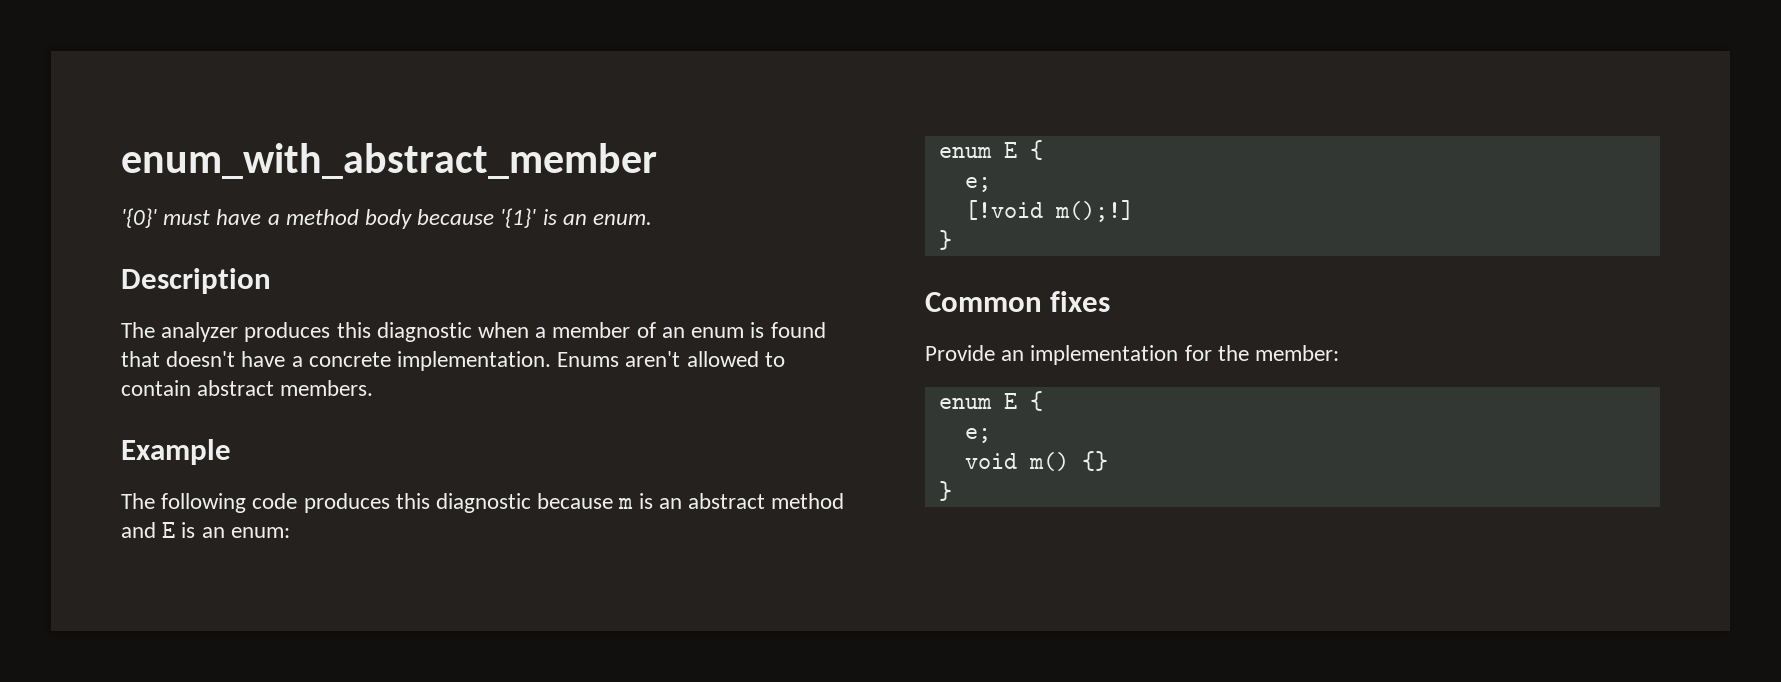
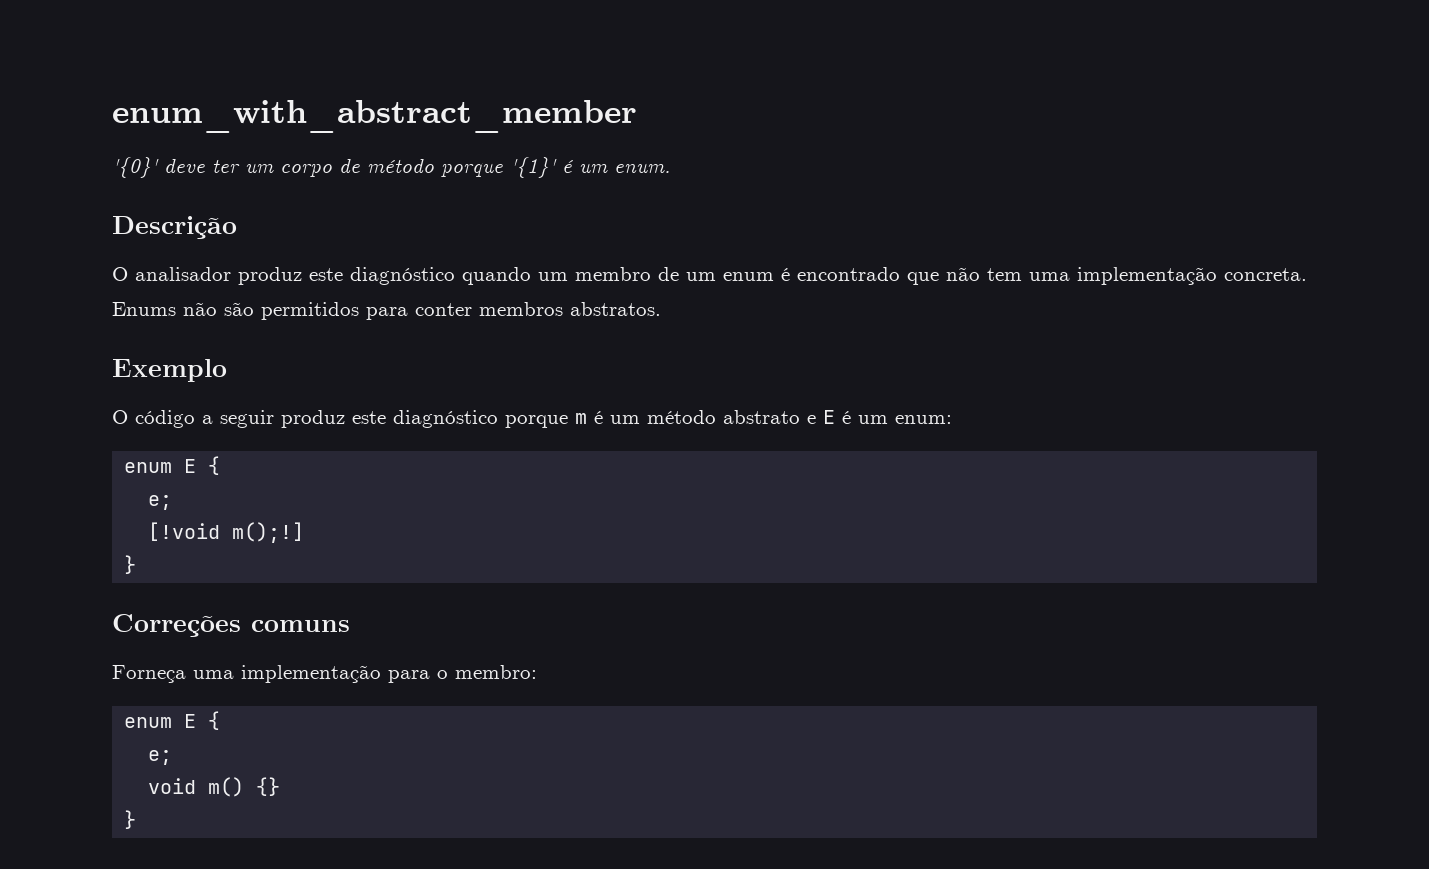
- '{0}' must have a method body because '{1}' is an enum.
- Description
- The analyzer produces this diagnostic when a member of an enum is found that doesn't have a concrete implementation. Enums aren't allowed to contain abstract members.
- Example
- The following code produces this diagnostic because m is an abstract method and E is an enum:
+ '{0}' deve ter um corpo de método porque '{1}' é um enum.
+ Descrição
+ O analisador produz este diagnóstico quando um membro de um enum é encontrado que não tem uma implementação concreta. Enums não são permitidos para conter membros abstratos.
+ Exemplo
+ O código a seguir produz este diagnóstico porque m é um método abstrato e E é um enum:
- Common fixes
- Provide an implementation for the member:
+ Correções comuns
+ Forneça uma implementação para o membro:

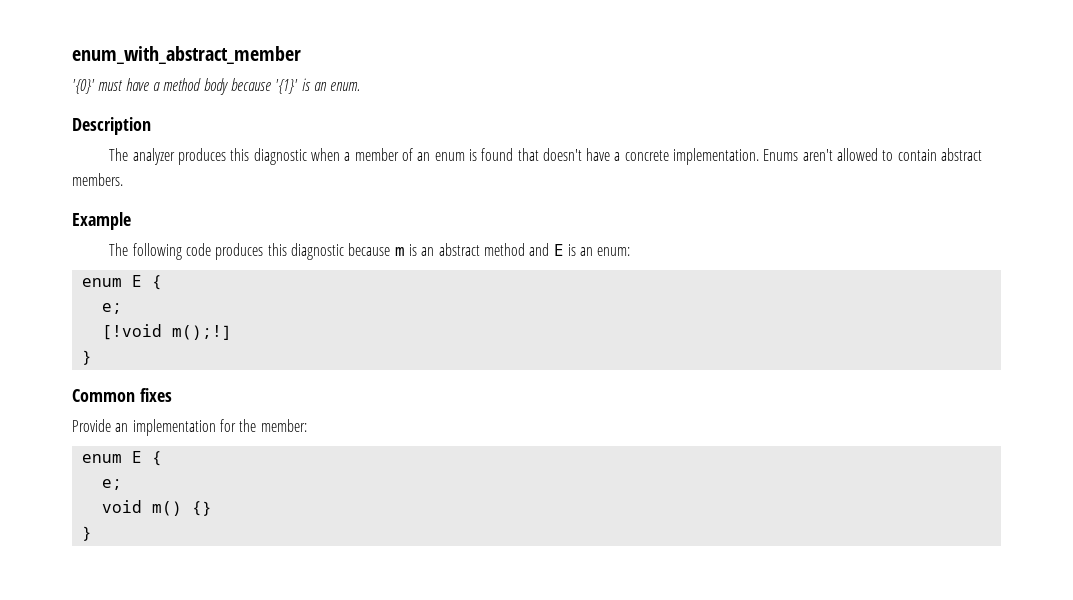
- '{0}' deve ter um corpo de método porque '{1}' é um enum.
- Descrição
- O analisador produz este diagnóstico quando um membro de um enum é encontrado que não tem uma implementação concreta. Enums não são permitidos para conter membros abstratos.
- Exemplo
- O código a seguir produz este diagnóstico porque m é um método abstrato e E é um enum:
+ '{0}' must have a method body because '{1}' is an enum.
+ Description
+ The analyzer produces this diagnostic when a member of an enum is found that doesn't have a concrete implementation. Enums aren't allowed to contain abstract members.
+ Example
+ The following code produces this diagnostic because m is an abstract method and E is an enum:
- Correções comuns
- Forneça uma implementação para o membro:
+ Common fixes
+ Provide an implementation for the member:

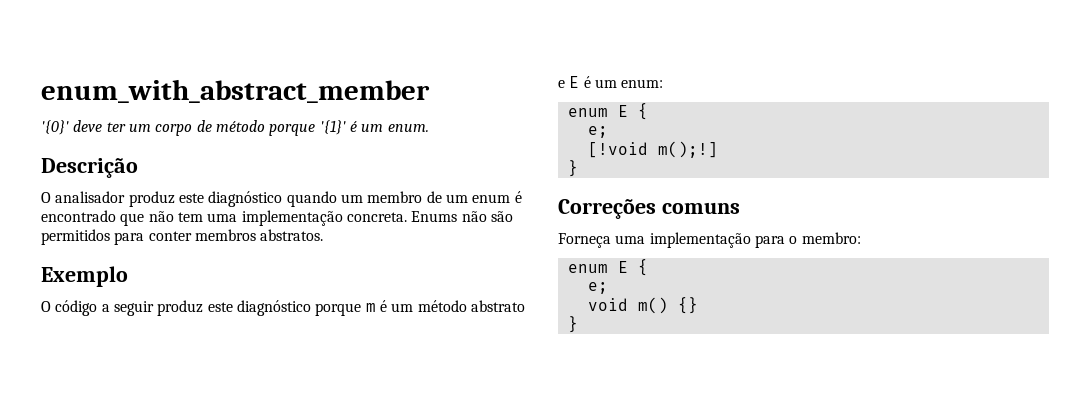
- '{0}' must have a method body because '{1}' is an enum.
- Description
- The analyzer produces this diagnostic when a member of an enum is found that doesn't have a concrete implementation. Enums aren't allowed to contain abstract members.
- Example
- The following code produces this diagnostic because m is an abstract method and E is an enum:
+ '{0}' deve ter um corpo de método porque '{1}' é um enum.
+ Descrição
+ O analisador produz este diagnóstico quando um membro de um enum é encontrado que não tem uma implementação concreta. Enums não são permitidos para conter membros abstratos.
+ Exemplo
+ O código a seguir produz este diagnóstico porque m é um método abstrato e E é um enum:
- Common fixes
- Provide an implementation for the member:
+ Correções comuns
+ Forneça uma implementação para o membro:

